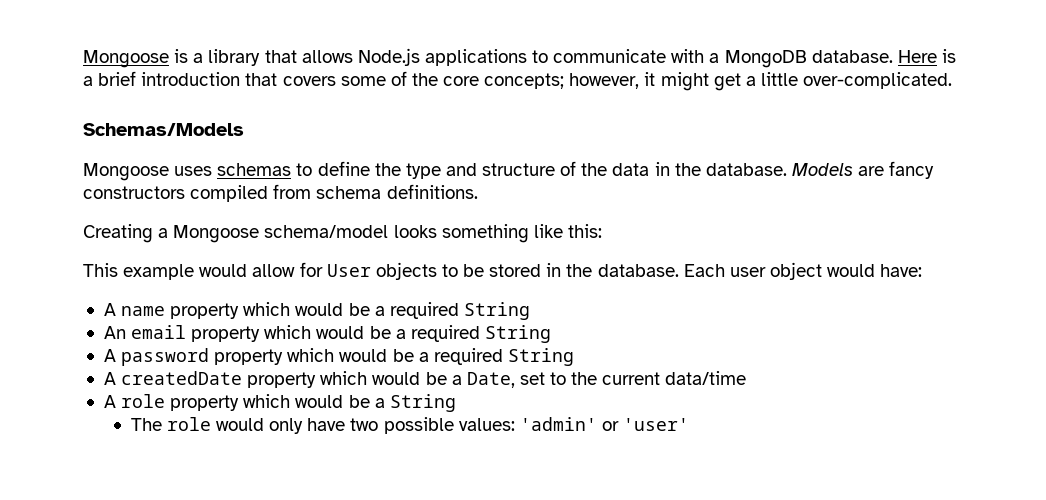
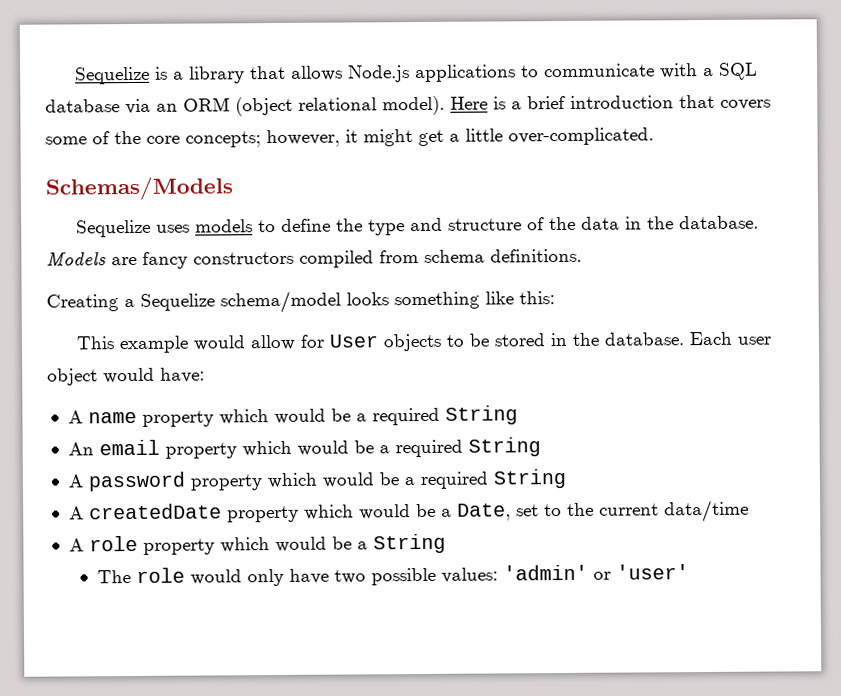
- Mongoose is a library that allows Node.js applications to communicate with a MongoDB database.
+ Sequelize is a library that allows Node.js applications to communicate with a SQL database via an ORM (object relational model).
- Mongoose uses schemas to define the type and structure of the data in the database.
+ Sequelize uses models to define the type and structure of the data in the database.
- Creating a Mongoose schema/model looks something like this:
+ Creating a Sequelize schema/model looks something like this:

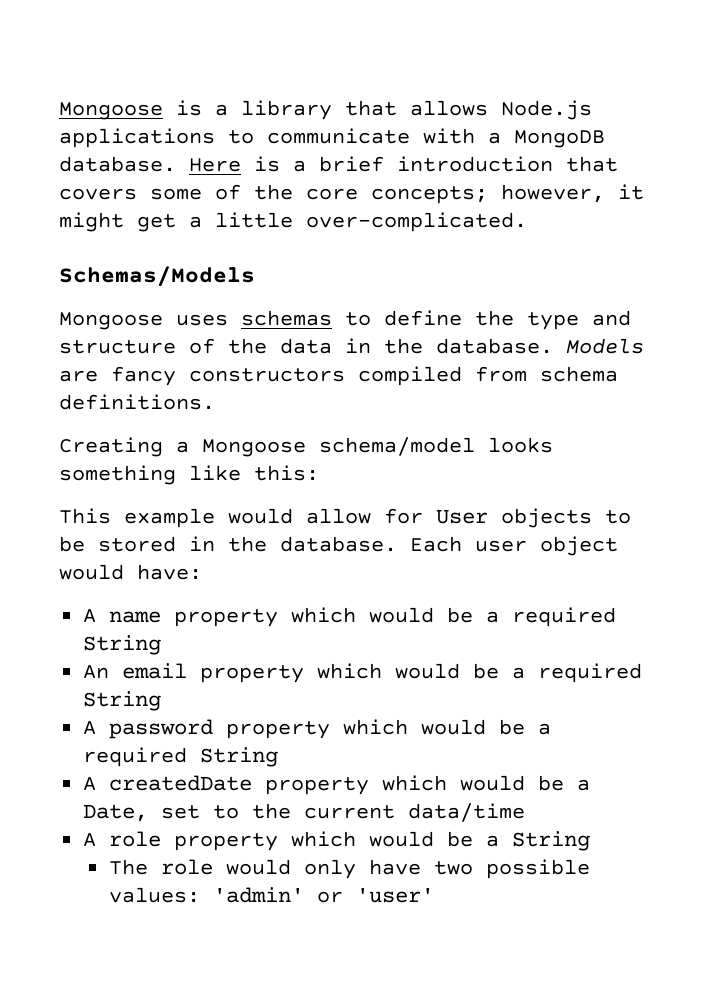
- Sequelize is a library that allows Node.js applications to communicate with a SQL database via an ORM (object relational model).
+ Mongoose is a library that allows Node.js applications to communicate with a MongoDB database.
- Sequelize uses models to define the type and structure of the data in the database.
+ Mongoose uses schemas to define the type and structure of the data in the database.
- Creating a Sequelize schema/model looks something like this:
+ Creating a Mongoose schema/model looks something like this:

